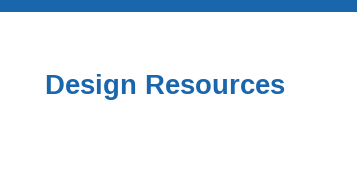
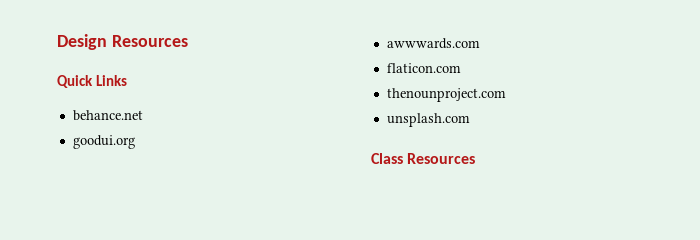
+ Quick Links
+ behance.net
+ goodui.org
+ awwwards.com
+ flaticon.com
+ thenounproject.com
+ unsplash.com
+ Class Resources

